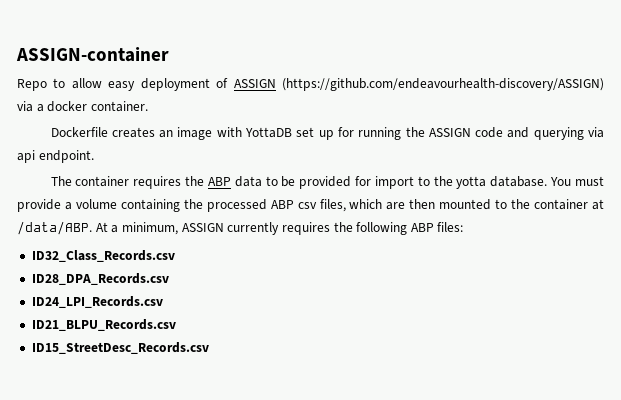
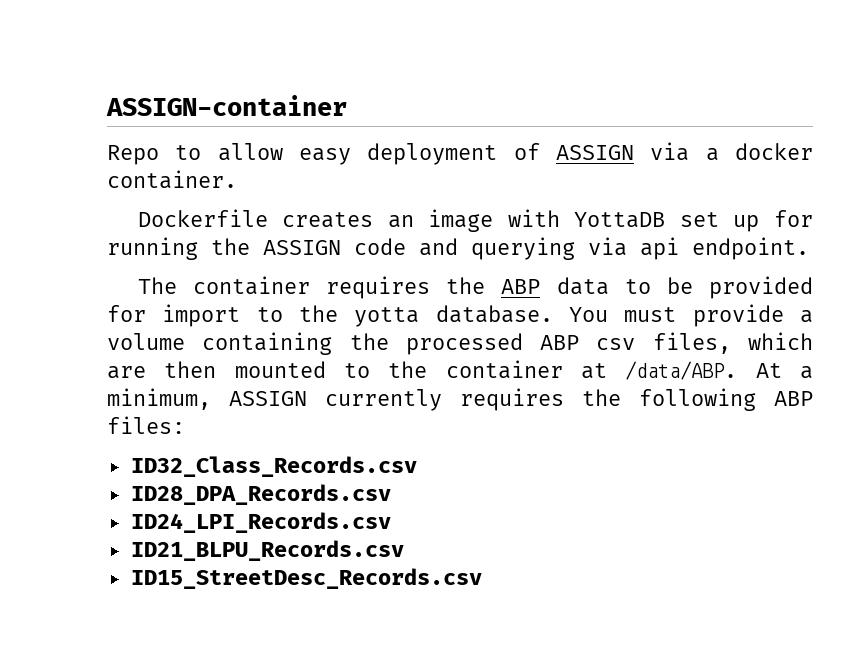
- Repo to allow easy deployment of ASSIGN (https://github.com/endeavourhealth-discovery/ASSIGN) via a docker container.
+ Repo to allow easy deployment of ASSIGN via a docker container.

